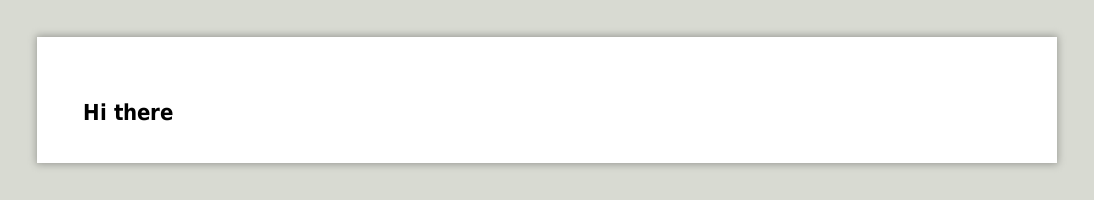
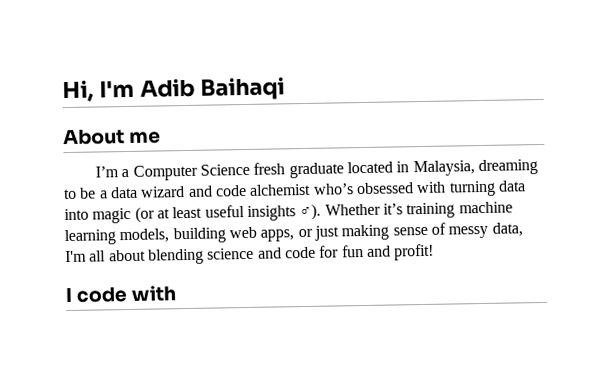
- Hi there
+ Hi, I'm Adib Baihaqi
+ About me
+ I’m a Computer Science fresh graduate located in Malaysia, dreaming to be a data wizard and code alchemist who’s obsessed with turning data into magic (or at least useful insights ♂). Whether it’s training machine learning models, building web apps, or just making sense of messy data, I'm all about blending science and code for fun and profit!
+ I code with

